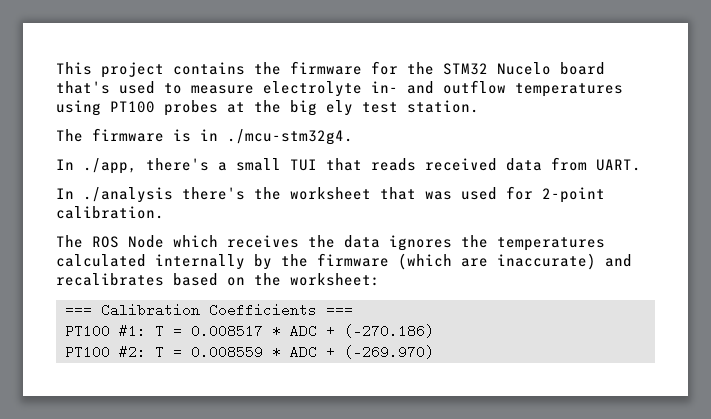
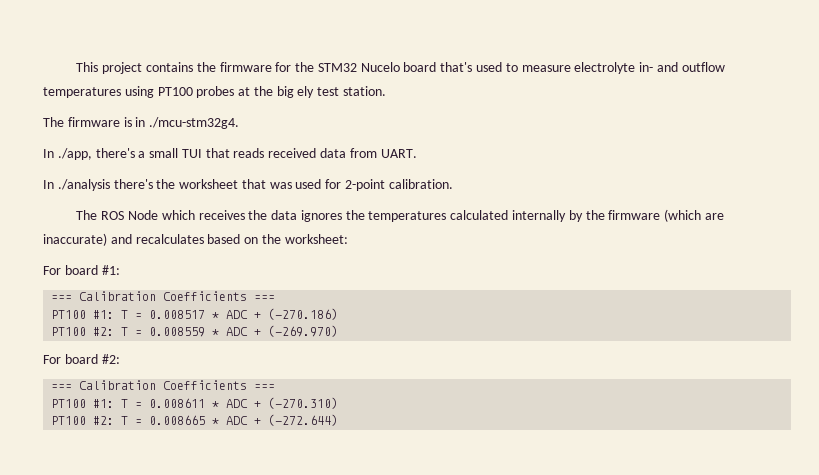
- The ROS Node which receives the data ignores the temperatures calculated internally by the firmware (which are inaccurate) and recalibrates based on the worksheet:
+ The ROS Node which receives the data ignores the temperatures calculated internally by the firmware (which are inaccurate) and recalculates based on the worksheet:
+ For board #1:
+ For board #2:
+ === Calibration Coefficients ===
+ PT100 #1: T = 0.008611 * ADC + (-270.310)
+ PT100 #2: T = 0.008665 * ADC + (-272.644)

